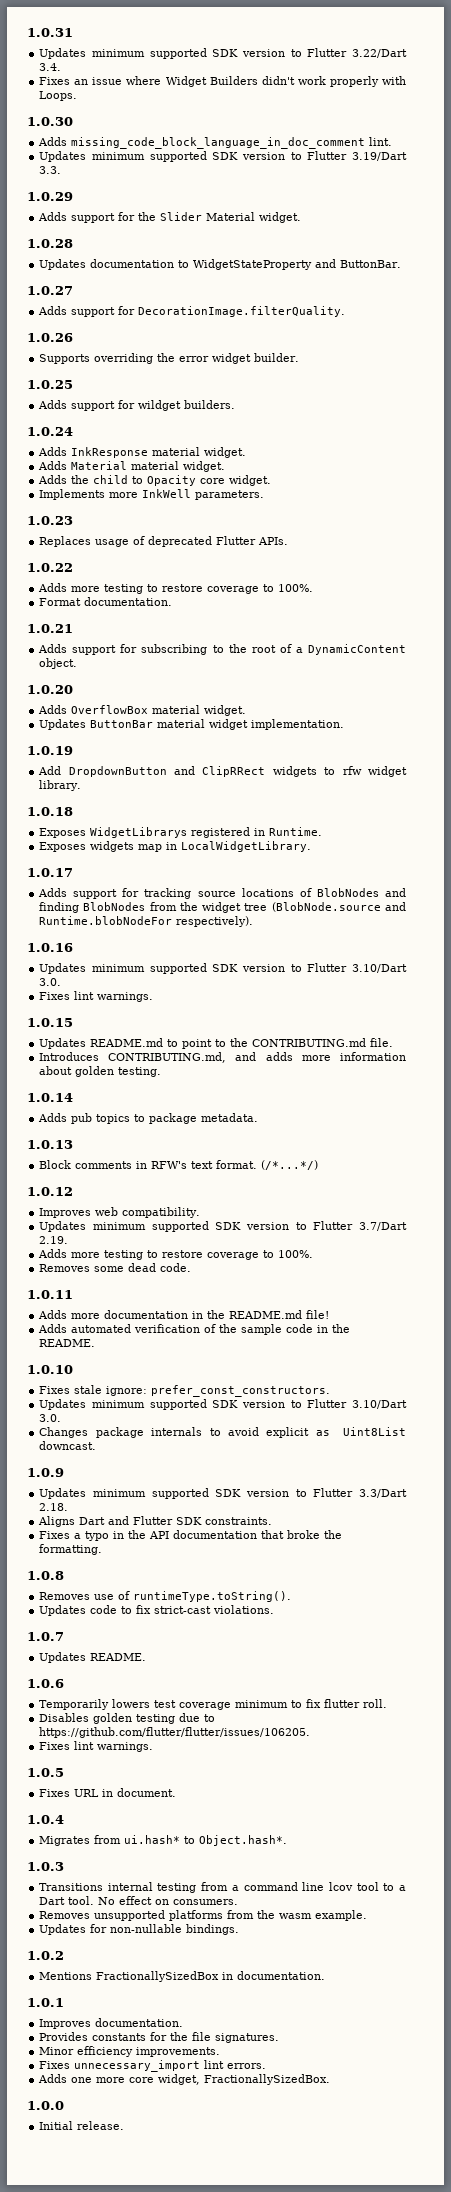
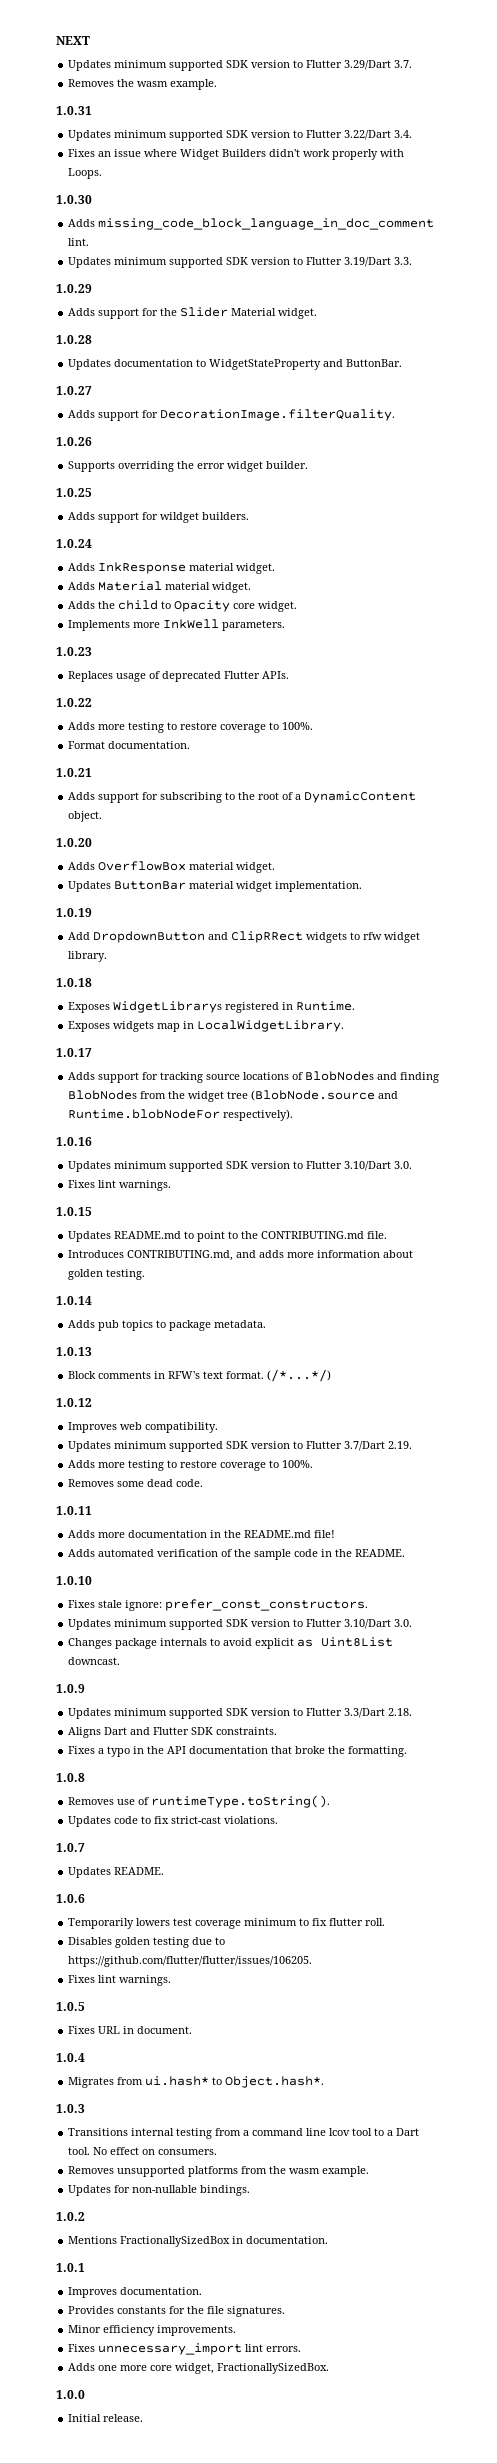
+ NEXT
+ Updates minimum supported SDK version to Flutter 3.29/Dart 3.7.
+ Removes the wasm example.

